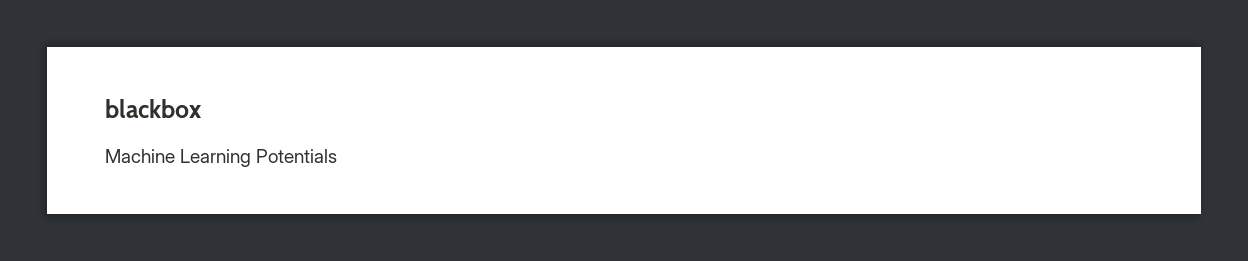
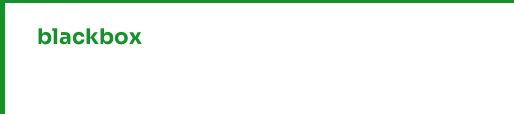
- Machine Learning Potentials

